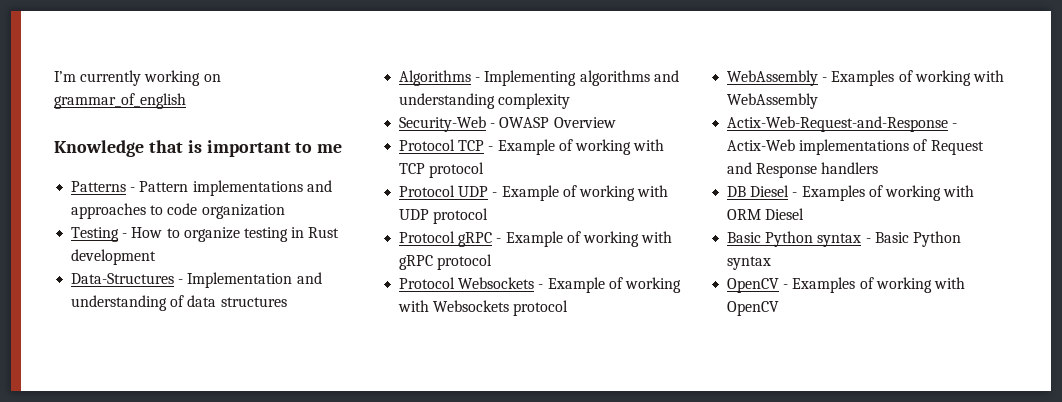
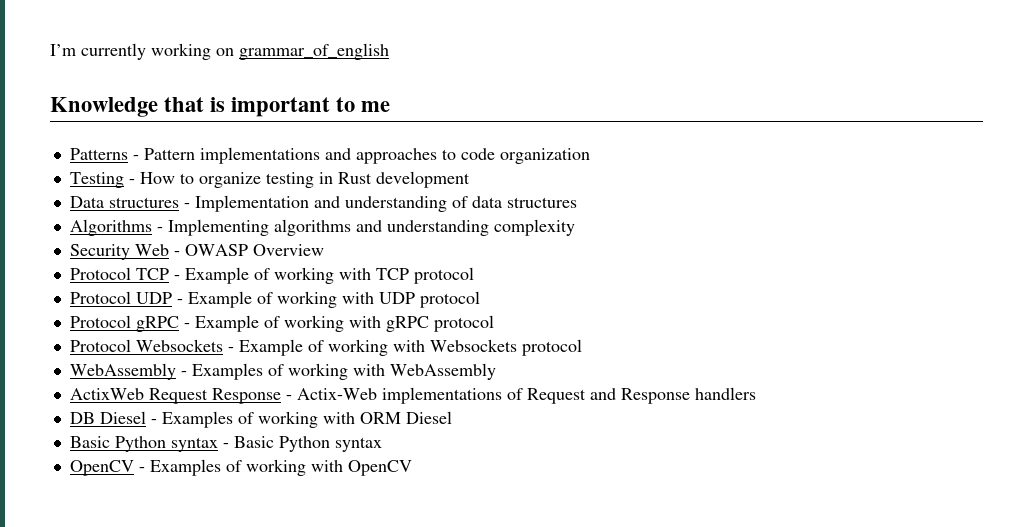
- Data-Structures - Implementation and understanding of data structures
+ Data structures - Implementation and understanding of data structures
- Security-Web - OWASP Overview
+ Security Web - OWASP Overview
- Actix-Web-Request-and-Response - Actix-Web implementations of Request and Response handlers
+ ActixWeb Request Response - Actix-Web implementations of Request and Response handlers

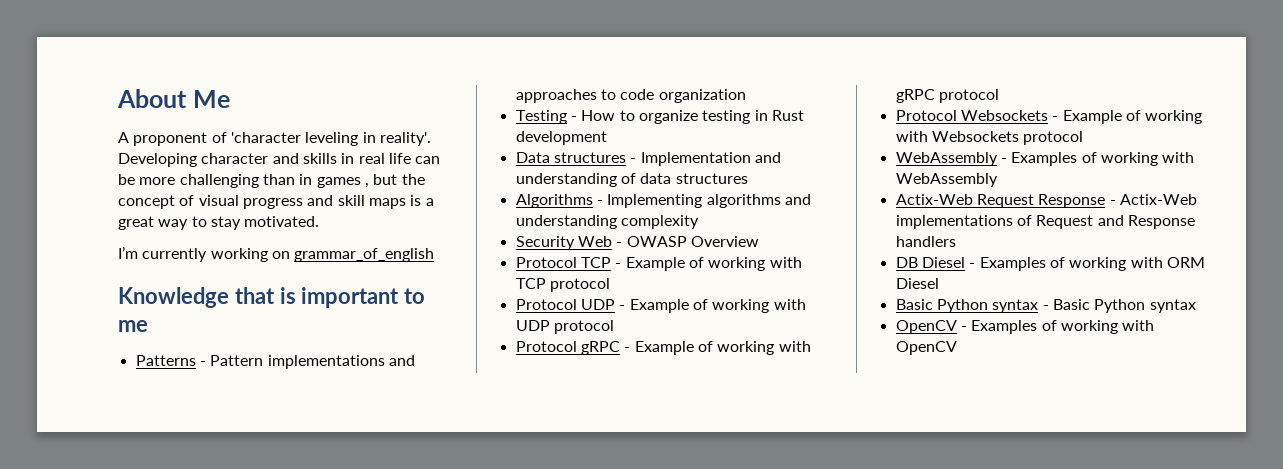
+ About Me
+ A proponent of 'character leveling in reality'. Developing character and skills in real life can be more challenging than in games , but the concept of visual progress and skill maps is a great way to stay motivated.
- ActixWeb Request Response - Actix-Web implementations of Request and Response handlers
+ Actix-Web Request Response - Actix-Web implementations of Request and Response handlers

